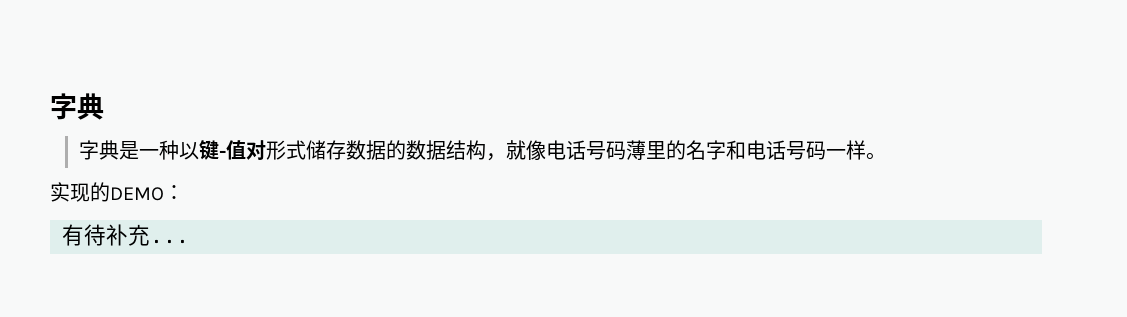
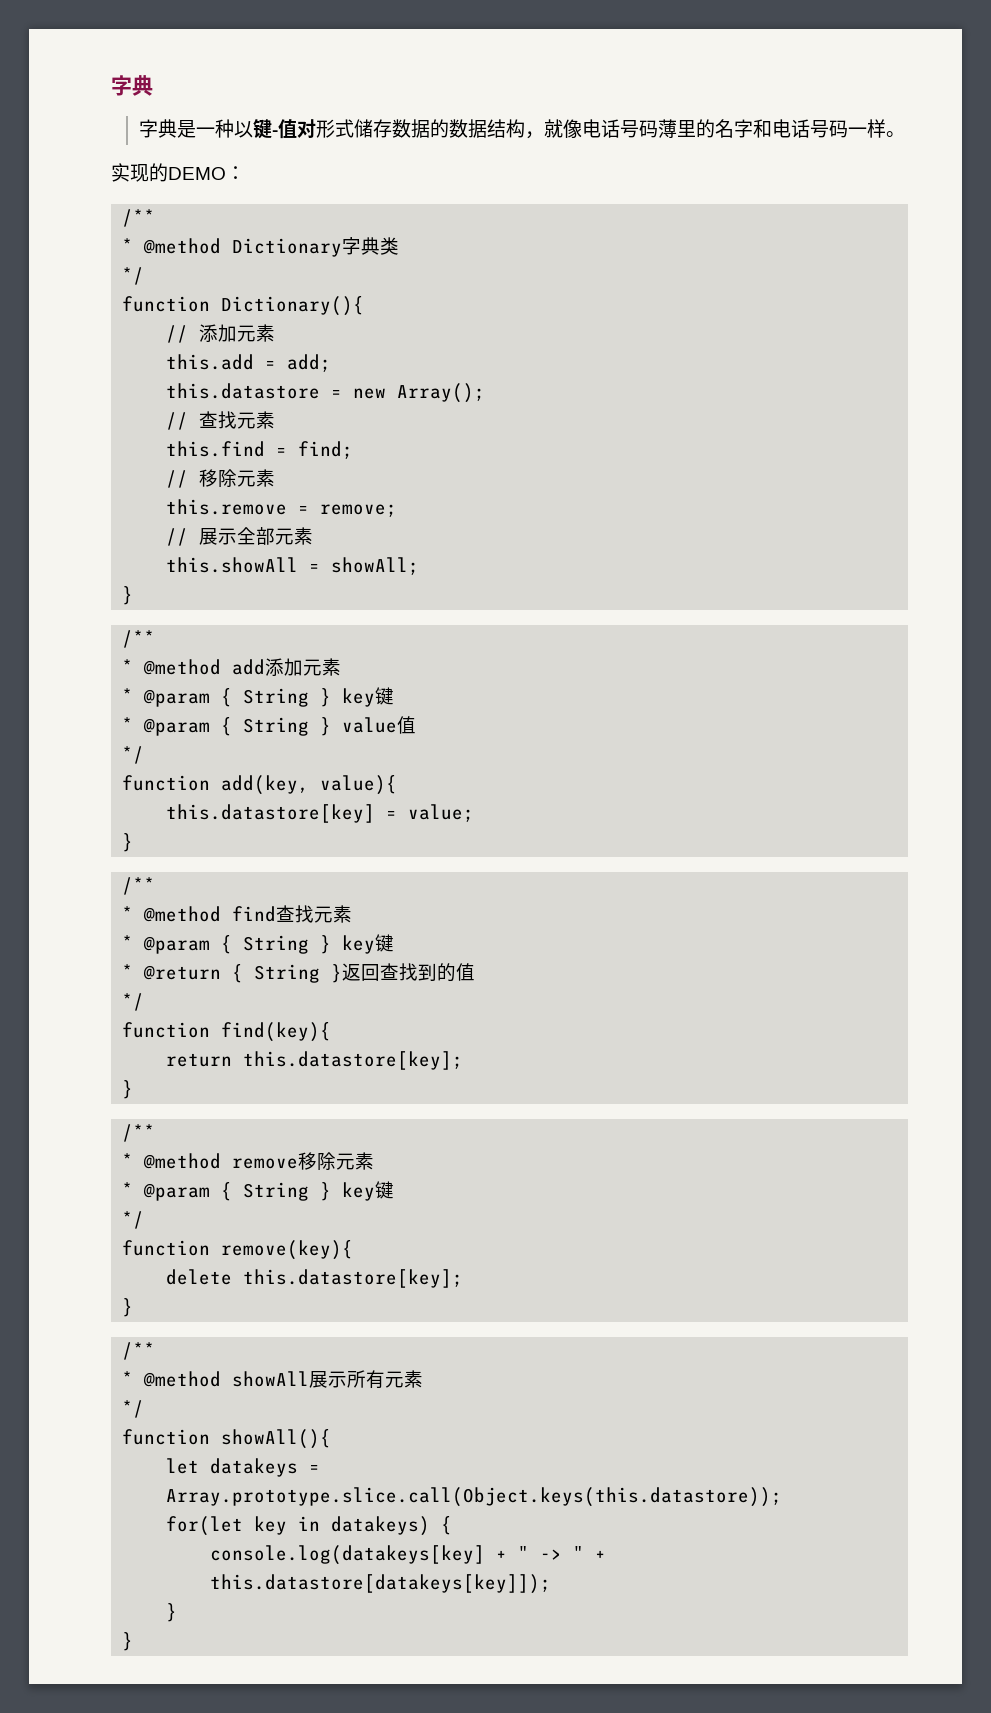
  实现的DEMO：
- 有待补充...
+ /**
+ * @method Dictionary字典类
+ */
+ function Dictionary(){
+ // 添加元素
+ this.add = add;
+ this.datastore = new Array();
+ // 查找元素
+ this.find = find;
+ // 移除元素
+ this.remove = remove;
+ // 展示全部元素
+ this.showAll = showAll;
+ }
+ /**
+ * @method add添加元素
+ * @param { String } key键
+ * @param { String } value值
+ */
+ function add(key, value){
+ this.datastore[key] = value;
+ }
+ /**
+ * @method find查找元素
+ * @param { String } key键
+ * @return { String }返回查找到的值
+ */
+ function find(key){
+ return this.datastore[key];
+ }
+ /**
+ * @method remove移除元素
+ * @param { String } key键
+ */
+ function remove(key){
+ delete this.datastore[key];
+ }
+ /**
+ * @method showAll展示所有元素
+ */
+ function showAll(){
+ let datakeys = Array.prototype.slice.call(Object.keys(this.datastore));
+ for(let key in datakeys) {
+ console.log(datakeys[key] + " -> " + this.datastore[datakeys[key]]);
+ }
+ }

